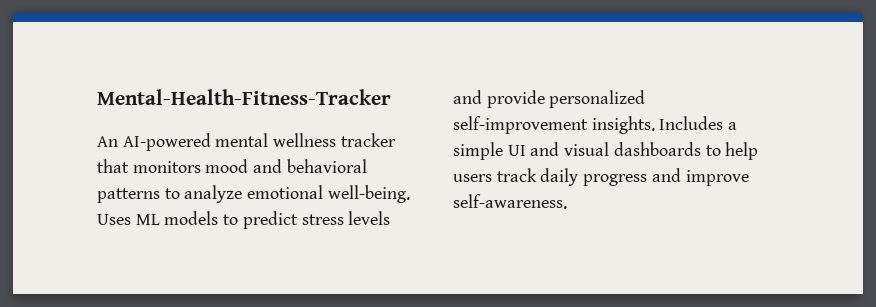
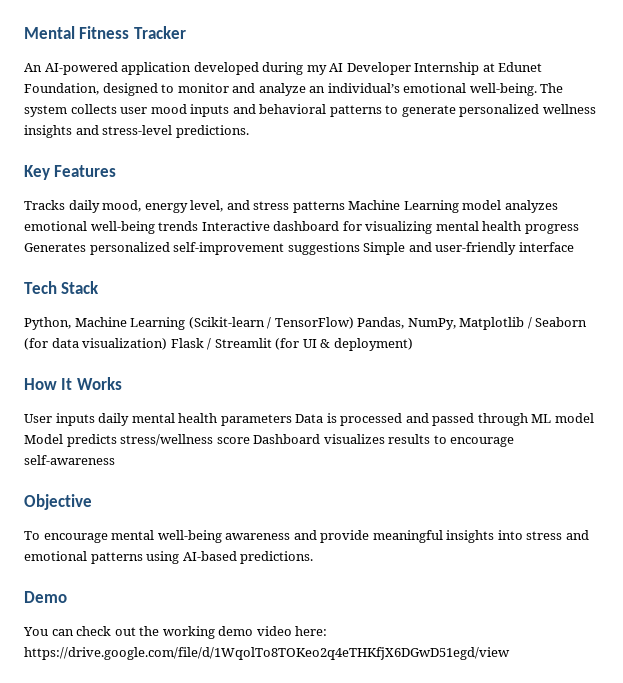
- Mental-Health-Fitness-Tracker
+ Mental Fitness Tracker
- An AI-powered mental wellness tracker that monitors mood and behavioral patterns to analyze emotional well-being. Uses ML models to predict stress levels and provide personalized self-improvement insights. Includes a simple UI and visual dashboards to help users track daily progress and improve self-awareness.
+ An AI-powered application developed during my AI Developer Internship at Edunet Foundation, designed to monitor and analyze an individual’s emotional well-being. The system collects user mood inputs and behavioral patterns to generate personalized wellness insights and stress-level predictions.
+ Key Features
+ Tracks daily mood, energy level, and stress patterns Machine Learning model analyzes emotional well-being trends Interactive dashboard for visualizing mental health progress Generates personalized self-improvement suggestions Simple and user-friendly interface
+ Tech Stack
+ Python, Machine Learning (Scikit-learn / TensorFlow) Pandas, NumPy, Matplotlib / Seaborn (for data visualization) Flask / Streamlit (for UI & deployment)
+ How It Works
+ User inputs daily mental health parameters Data is processed and passed through ML model Model predicts stress/wellness score Dashboard visualizes results to encourage self-awareness
+ Objective
+ To encourage mental well-being awareness and provide meaningful insights into stress and emotional patterns using AI-based predictions.
+ Demo
+ You can check out the working demo video here: https://drive.google.com/file/d/1WqolTo8TOKeo2q4eTHKfjX6DGwD51egd/view

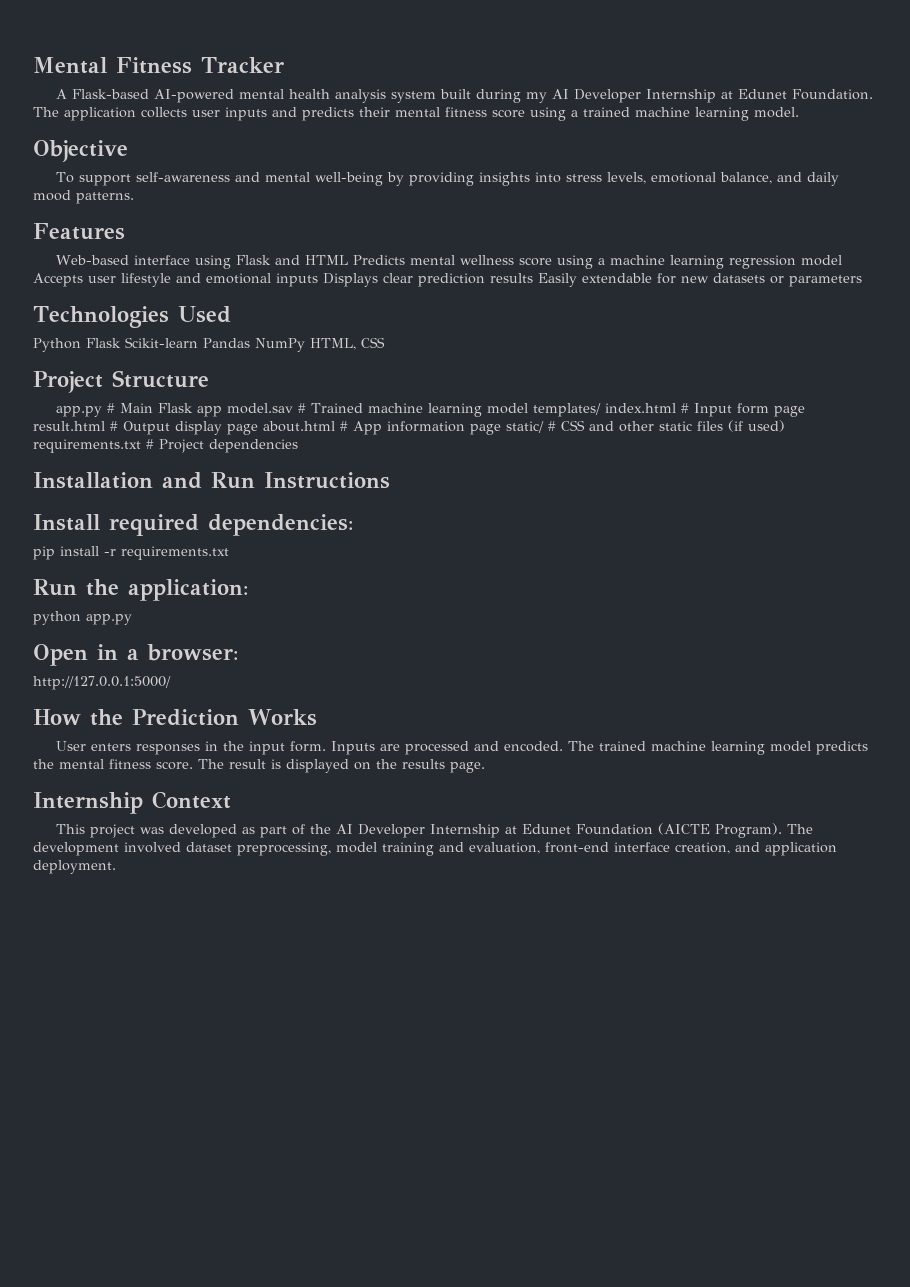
- An AI-powered application developed during my AI Developer Internship at Edunet Foundation, designed to monitor and analyze an individual’s emotional well-being. The system collects user mood inputs and behavioral patterns to generate personalized wellness insights and stress-level predictions.
- Key Features
- Tracks daily mood, energy level, and stress patterns Machine Learning model analyzes emotional well-being trends Interactive dashboard for visualizing mental health progress Generates personalized self-improvement suggestions Simple and user-friendly interface
- Tech Stack
- Python, Machine Learning (Scikit-learn / TensorFlow) Pandas, NumPy, Matplotlib / Seaborn (for data visualization) Flask / Streamlit (for UI & deployment)
- How It Works
- User inputs daily mental health parameters Data is processed and passed through ML model Model predicts stress/wellness score Dashboard visualizes results to encourage self-awareness
+ A Flask-based AI-powered mental health analysis system built during my AI Developer Internship at Edunet Foundation. The application collects user inputs and predicts their mental fitness score using a trained machine learning model.
  Objective
- To encourage mental well-being awareness and provide meaningful insights into stress and emotional patterns using AI-based predictions.
- Demo
- You can check out the working demo video here: https://drive.google.com/file/d/1WqolTo8TOKeo2q4eTHKfjX6DGwD51egd/view
+ To support self-awareness and mental well-being by providing insights into stress levels, emotional balance, and daily mood patterns.
+ Features
+ Web-based interface using Flask and HTML Predicts mental wellness score using a machine learning regression model Accepts user lifestyle and emotional inputs Displays clear prediction results Easily extendable for new datasets or parameters
+ Technologies Used
+ Python Flask Scikit-learn Pandas NumPy HTML, CSS
+ Project Structure
+ app.py # Main Flask app model.sav # Trained machine learning model templates/ index.html # Input form page result.html # Output display page about.html # App information page static/ # CSS and other static files (if used) requirements.txt # Project dependencies
+ Installation and Run Instructions
+ Install required dependencies:
+ pip install -r requirements.txt
+ Run the application:
+ python app.py
+ Open in a browser:
+ http://127.0.0.1:5000/
+ How the Prediction Works
+ User enters responses in the input form. Inputs are processed and encoded. The trained machine learning model predicts the mental fitness score. The result is displayed on the results page.
+ Internship Context
+ This project was developed as part of the AI Developer Internship at Edunet Foundation (AICTE Program). The development involved dataset preprocessing, model training and evaluation, front-end interface creation, and application deployment.

